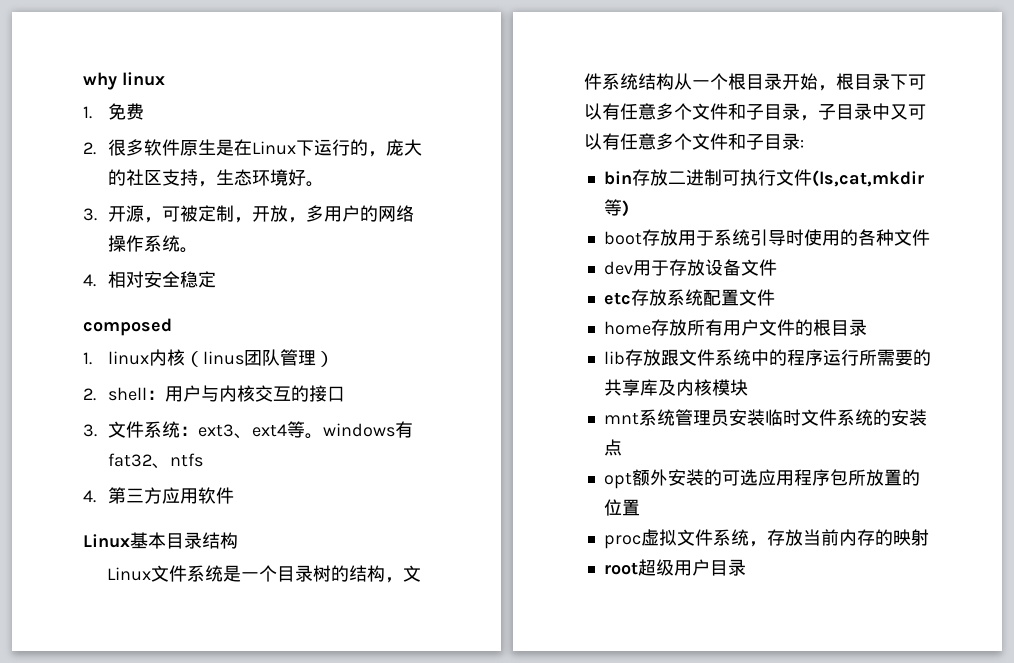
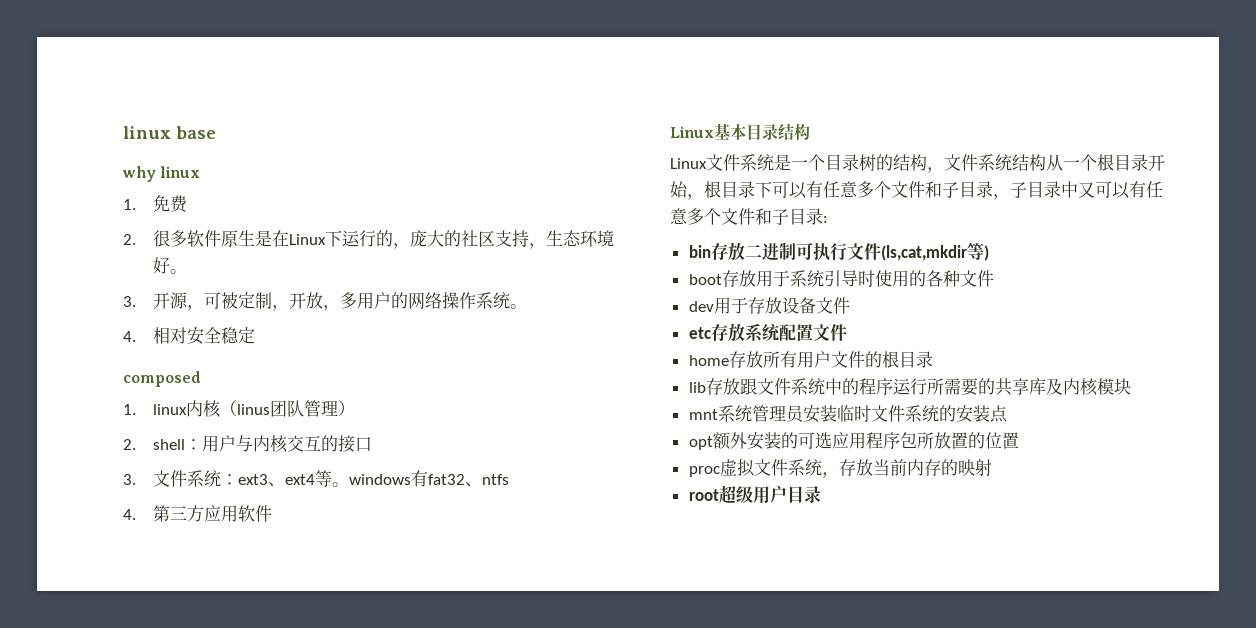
+ linux base

